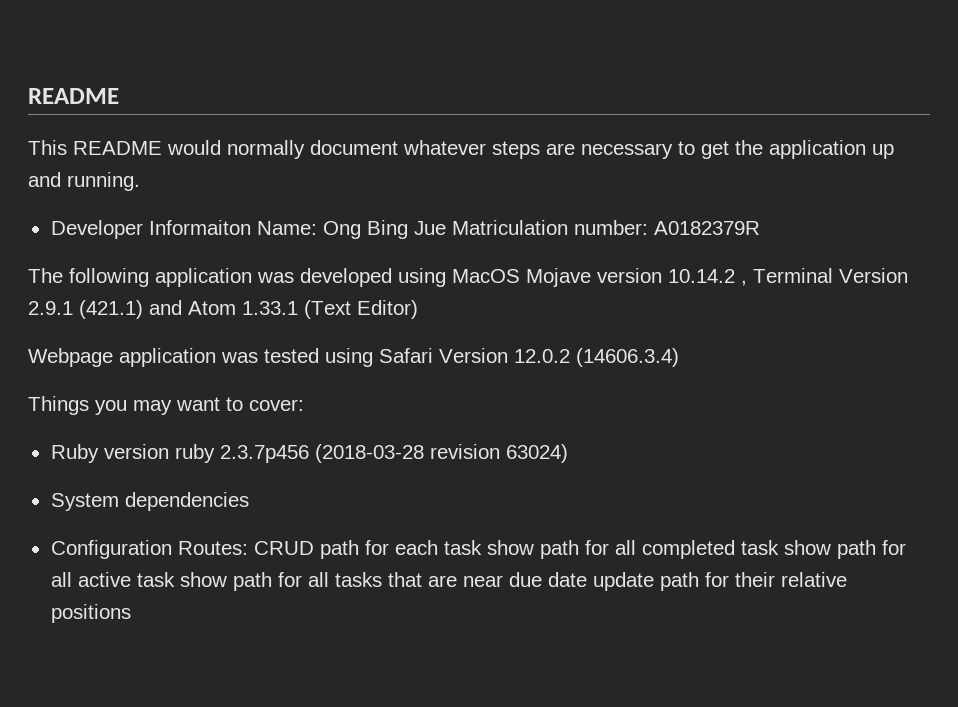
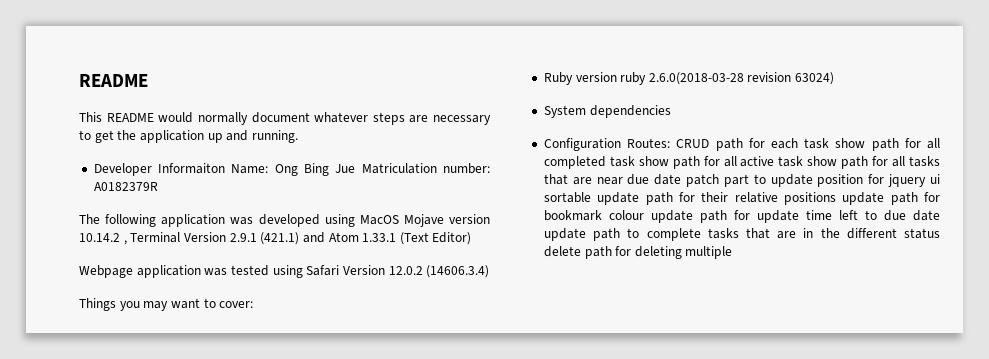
- Ruby version ruby 2.3.7p456 (2018-03-28 revision 63024)
+ Ruby version ruby 2.6.0(2018-03-28 revision 63024)
- Configuration Routes: CRUD path for each task show path for all completed task show path for all active task show path for all tasks that are near due date update path for their relative positions
+ Configuration Routes: CRUD path for each task show path for all completed task show path for all active task show path for all tasks that are near due date patch part to update position for jquery ui sortable update path for their relative positions update path for bookmark colour update path for update time left to due date update path to complete tasks that are in the different status delete path for deleting multiple

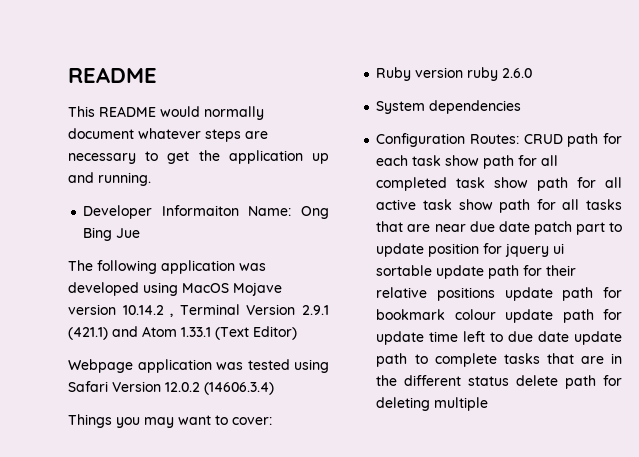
- Developer Informaiton Name: Ong Bing Jue Matriculation number: A0182379R
+ Developer Informaiton Name: Ong Bing Jue
- Ruby version ruby 2.6.0(2018-03-28 revision 63024)
+ Ruby version ruby 2.6.0

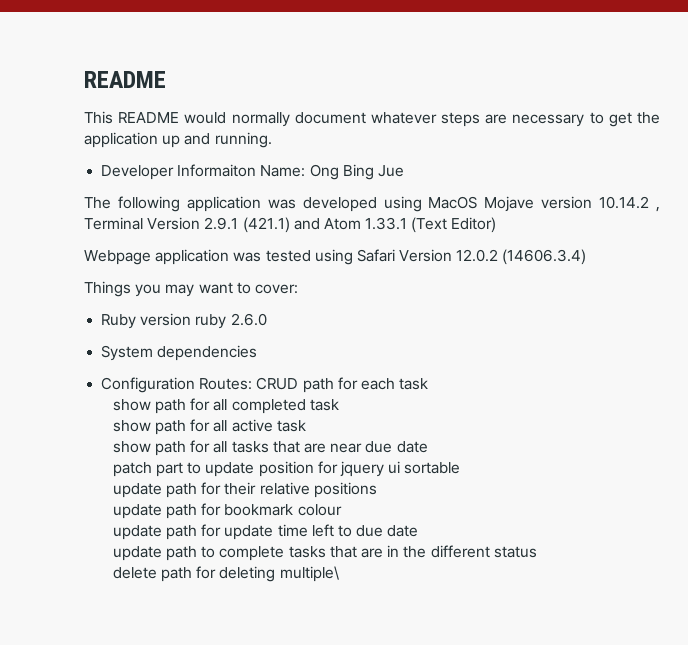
- CRUD path for each task show path for all completed task show path for all active task show path for all tasks that are near due date patch part to update position for jquery ui sortable update path for their relative positions update path for bookmark colour update path for update time left to due date update path to complete tasks that are in the different status delete path for deleting multiple
+ CRUD path for each task
+ show path for all completed task
+ show path for all active task
+ show path for all tasks that are near due date
+ patch part to update position for jquery ui sortable
+ update path for their relative positions
+ update path for bookmark colour
+ update path for update time left to due date
+ update path to complete tasks that are in the different status
+ delete path for deleting multiple\

